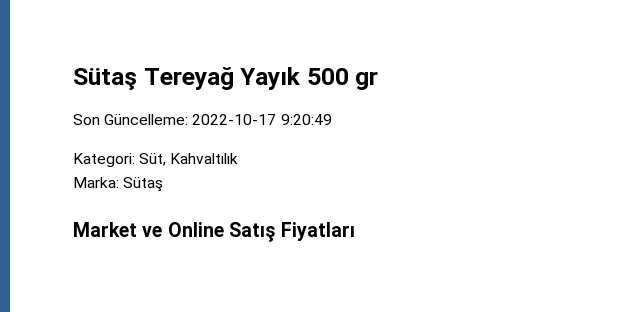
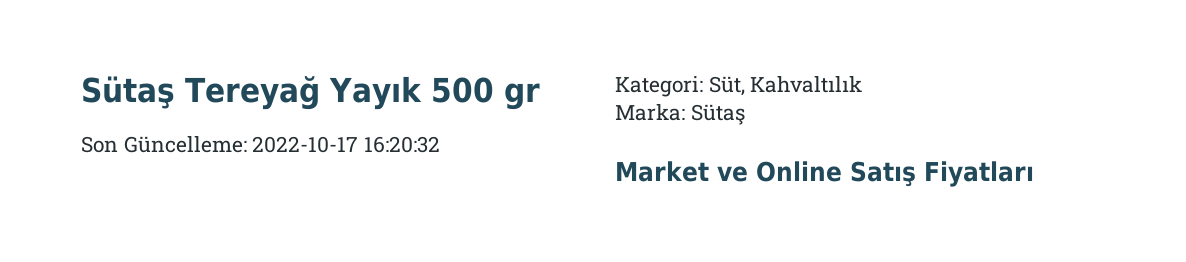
- Son Güncelleme: 2022-10-17 9:20:49
+ Son Güncelleme: 2022-10-17 16:20:32

